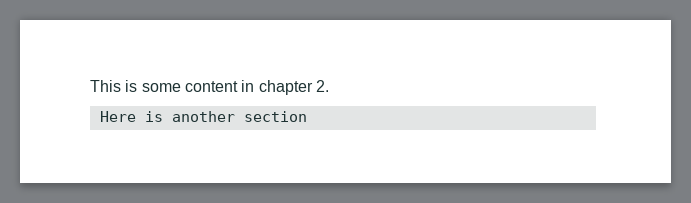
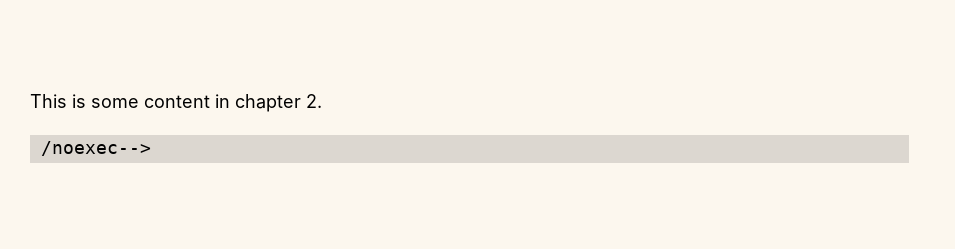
- Here is another section
+ /noexec-->

